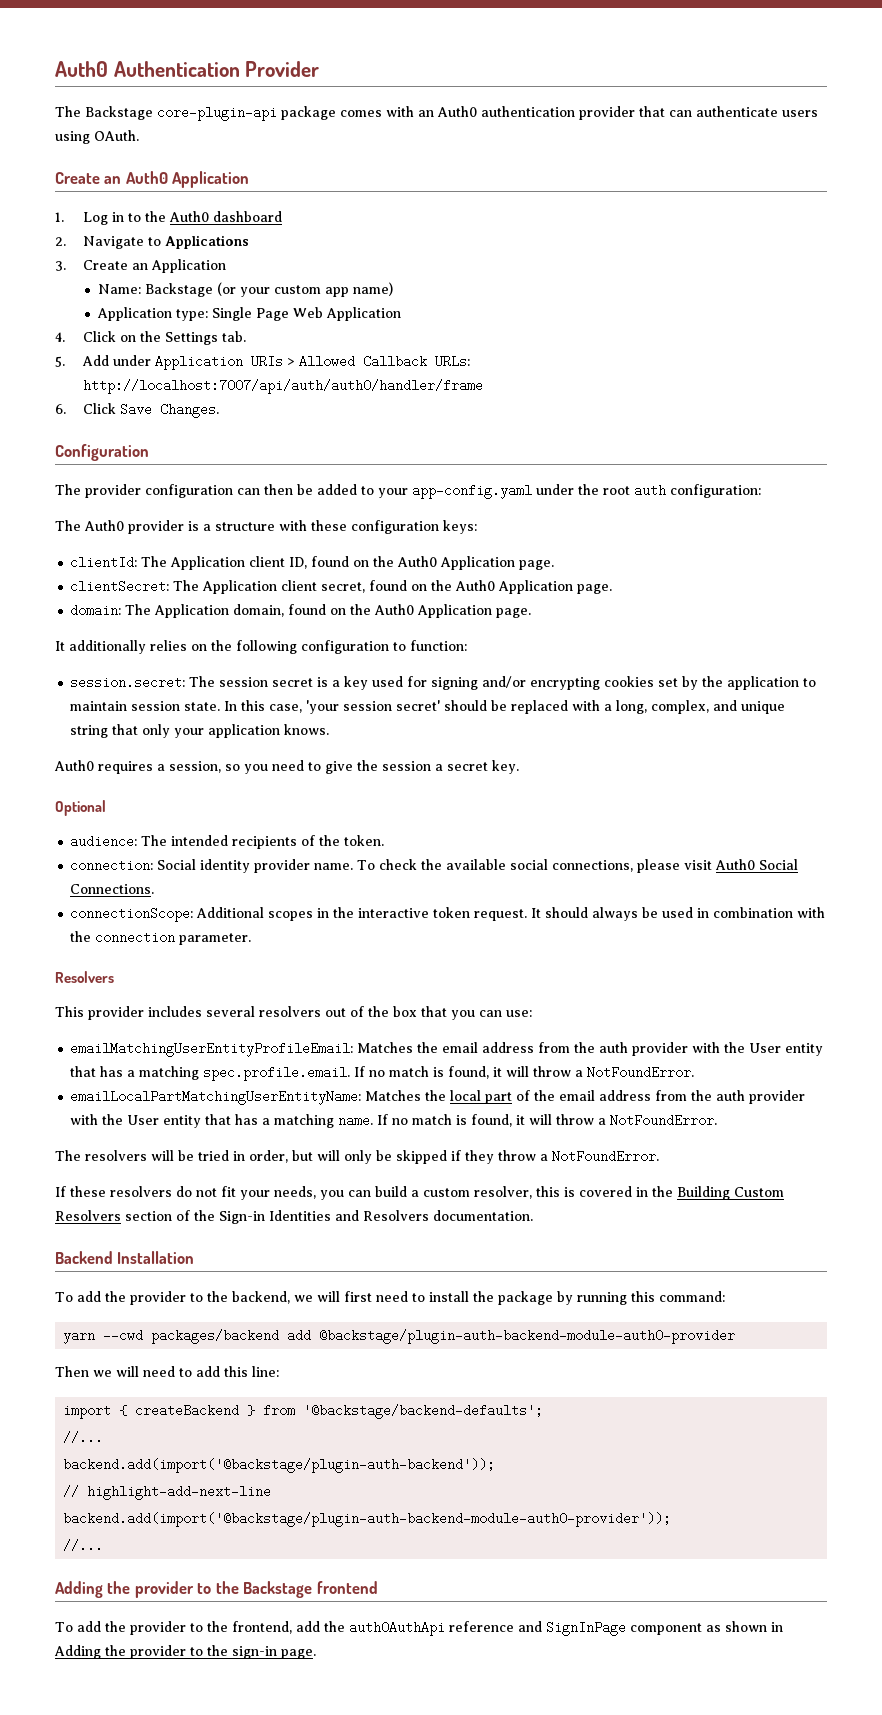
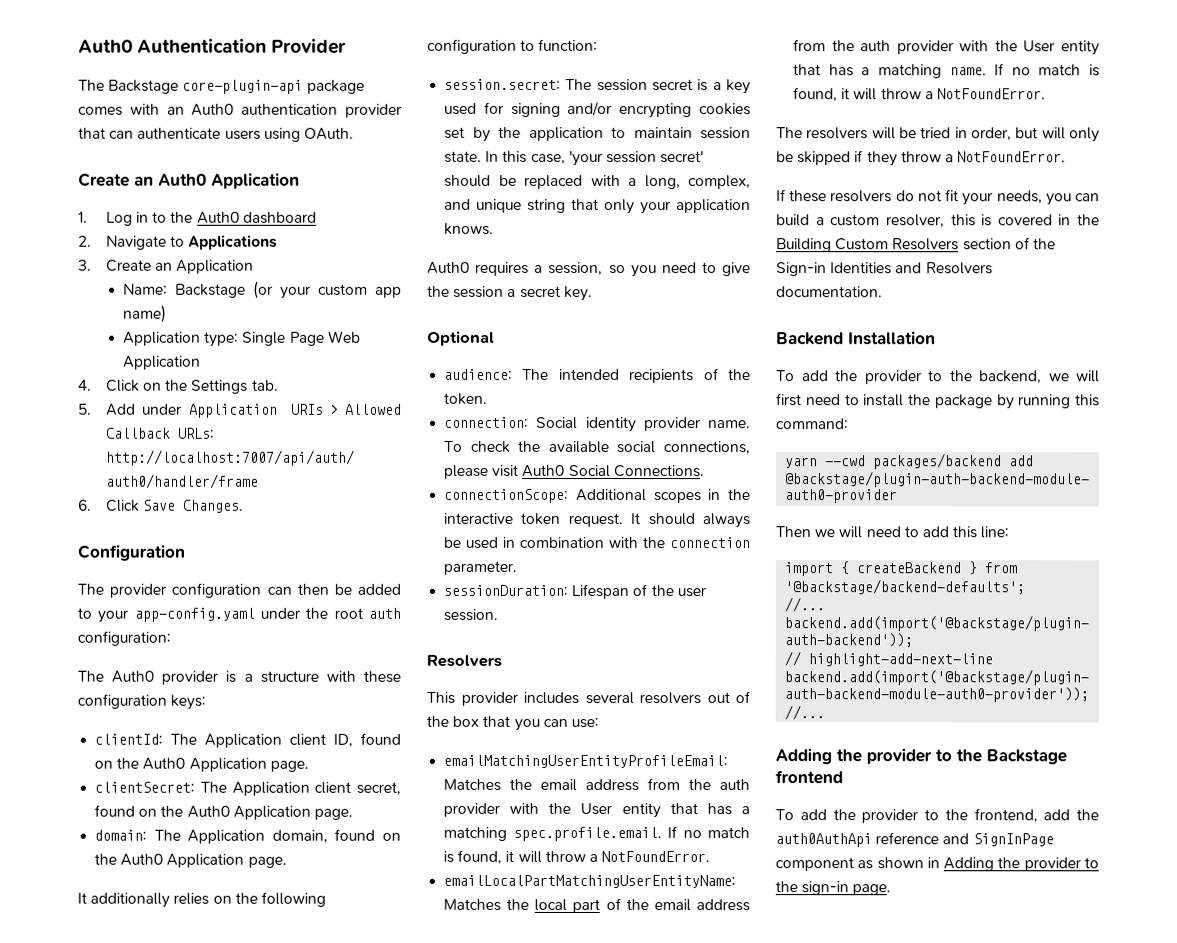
+ sessionDuration: Lifespan of the user session.

